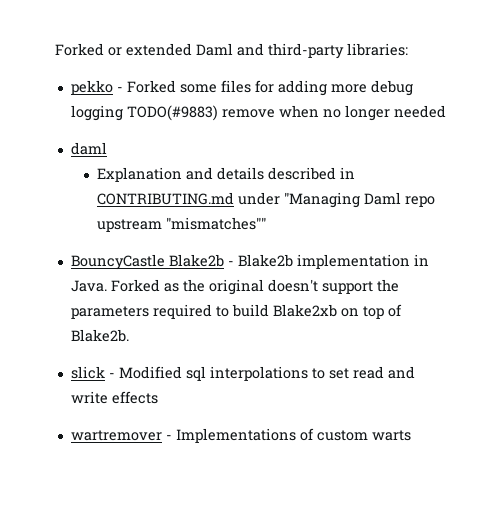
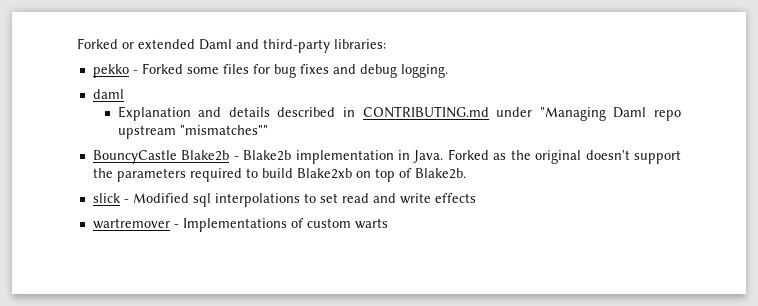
- pekko - Forked some files for adding more debug logging TODO(#9883) remove when no longer needed
+ pekko - Forked some files for bug fixes and debug logging.

